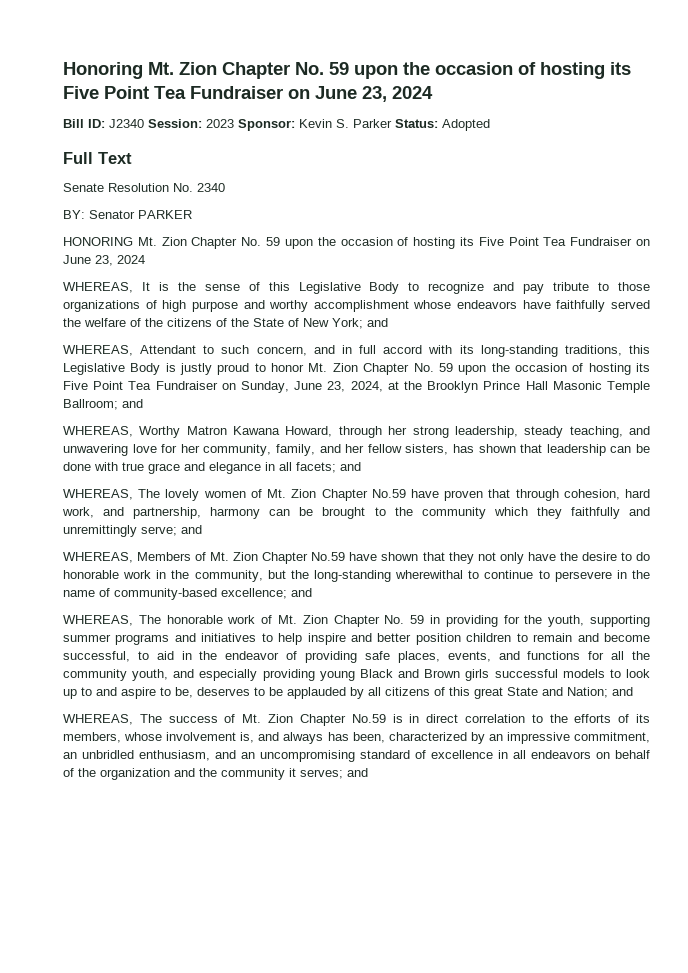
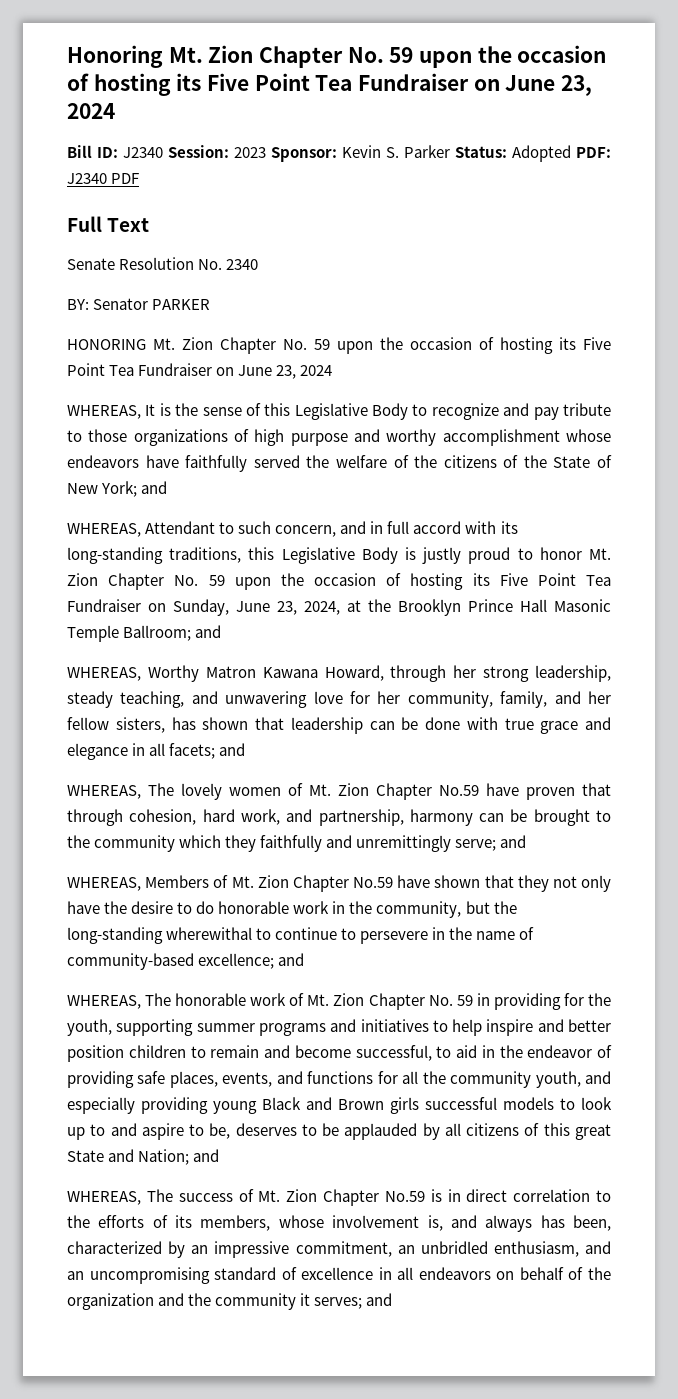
- Bill ID: J2340 Session: 2023 Sponsor: Kevin S. Parker Status: Adopted
+ Bill ID: J2340 Session: 2023 Sponsor: Kevin S. Parker Status: Adopted PDF: J2340 PDF

